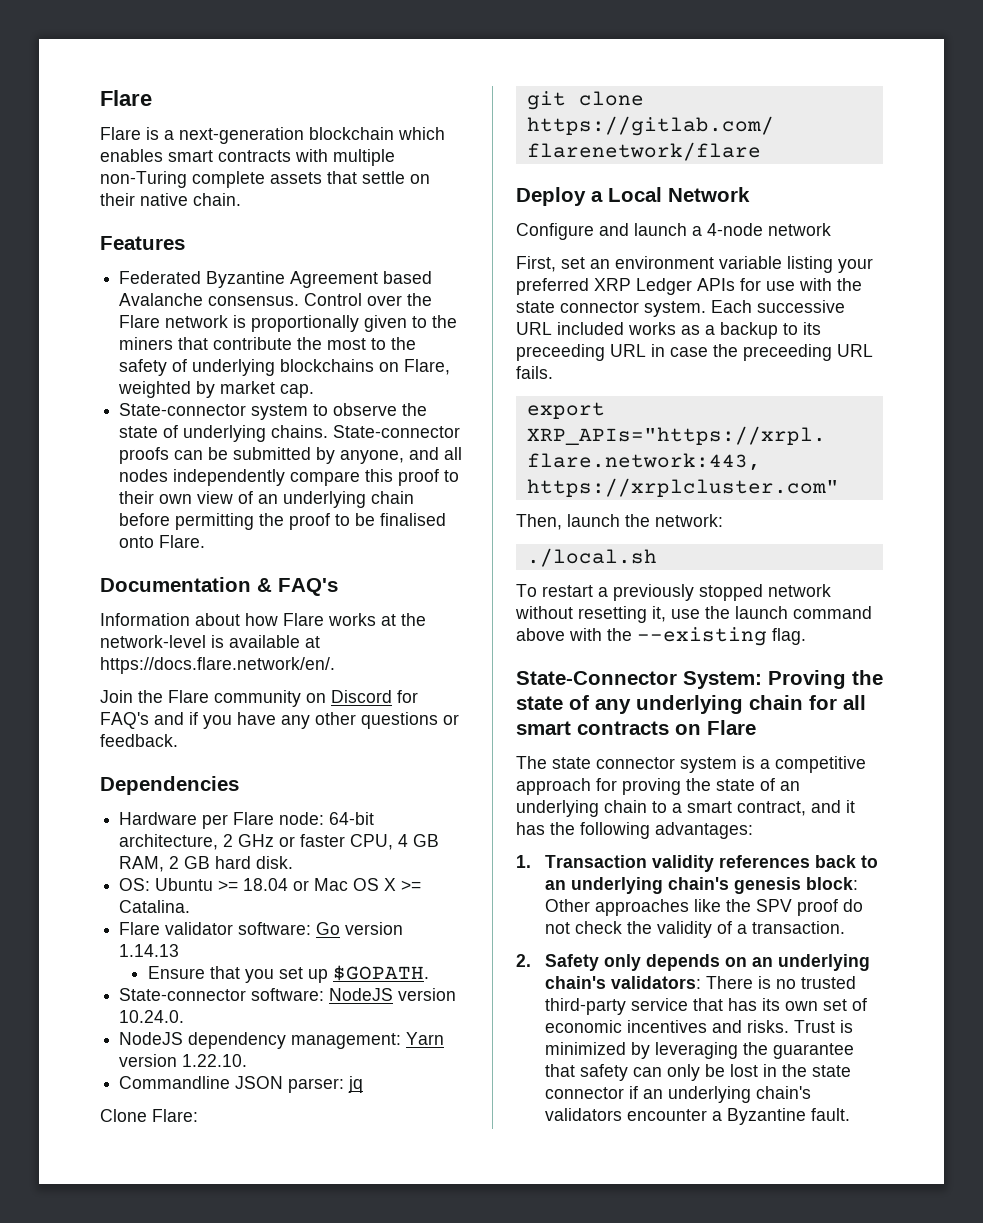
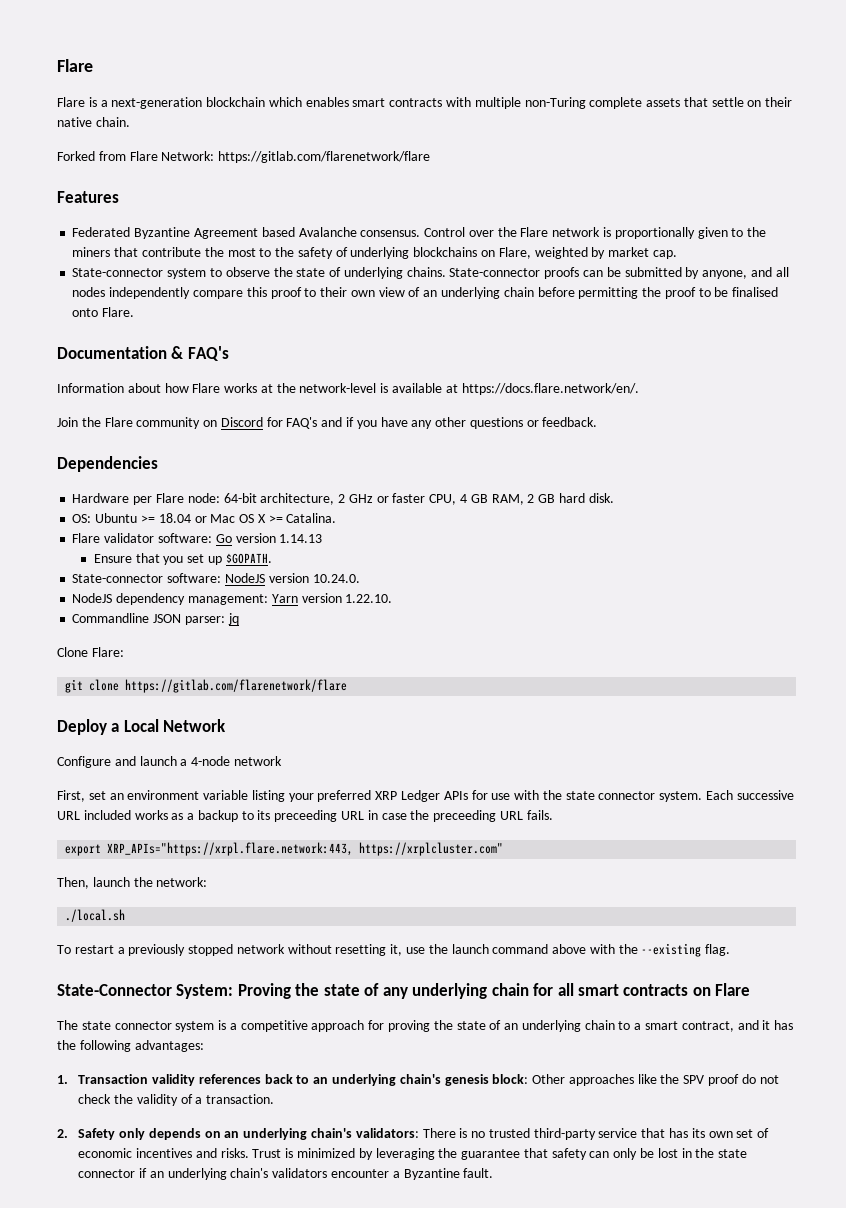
+ Forked from Flare Network: https://gitlab.com/flarenetwork/flare

